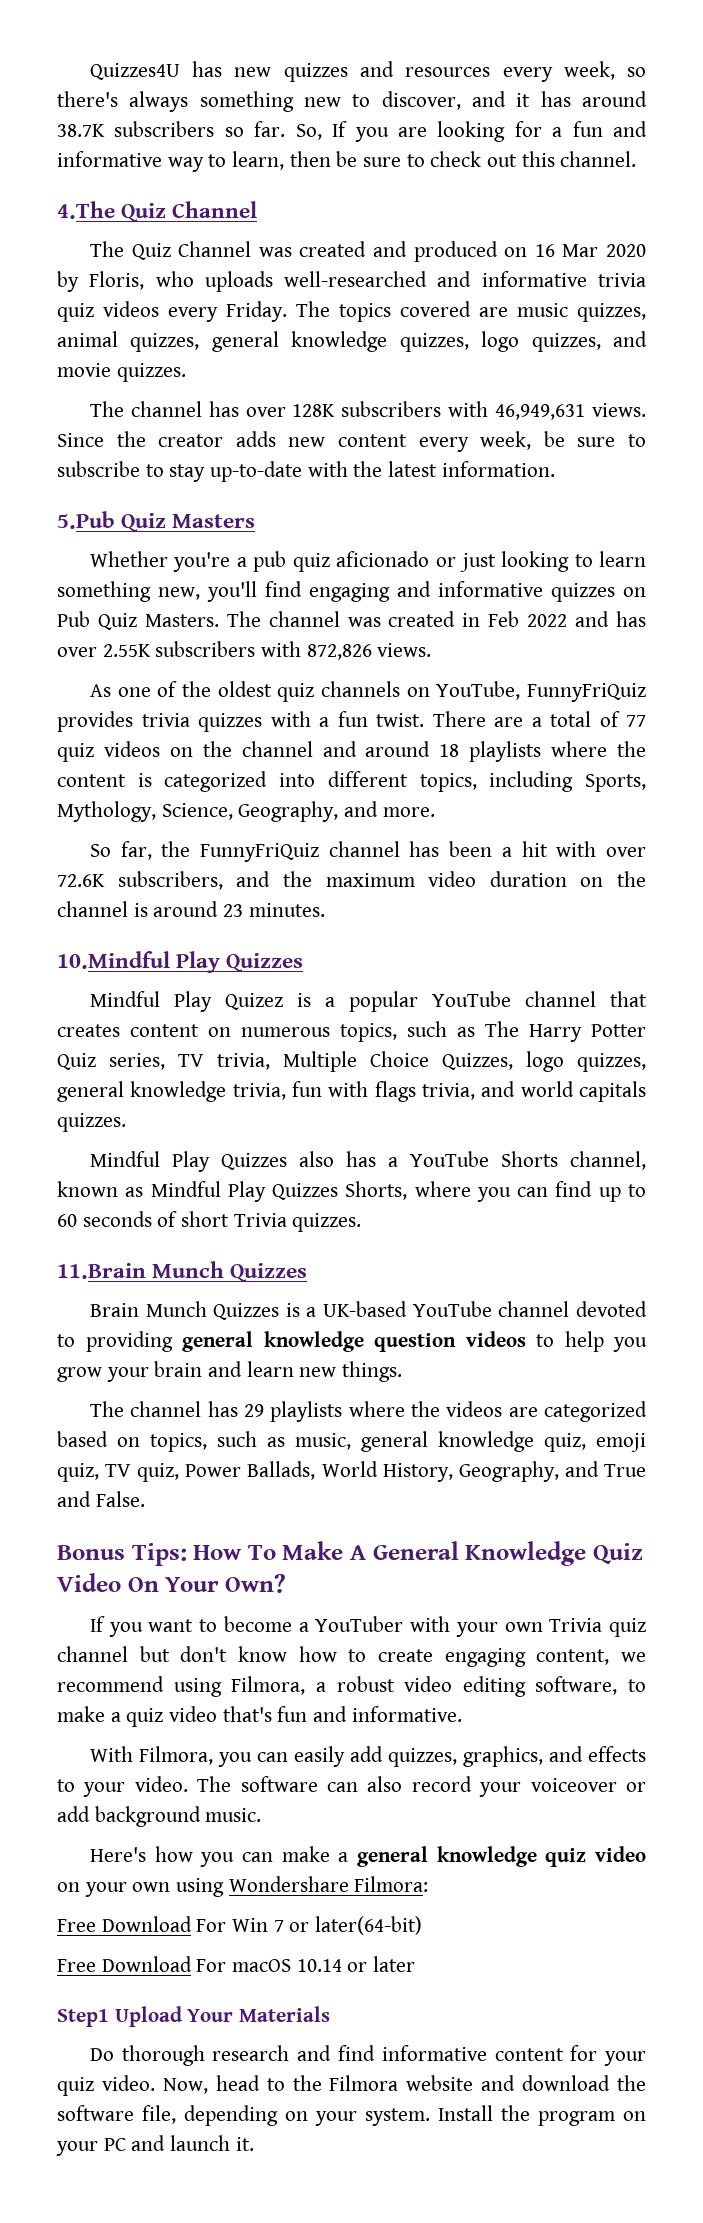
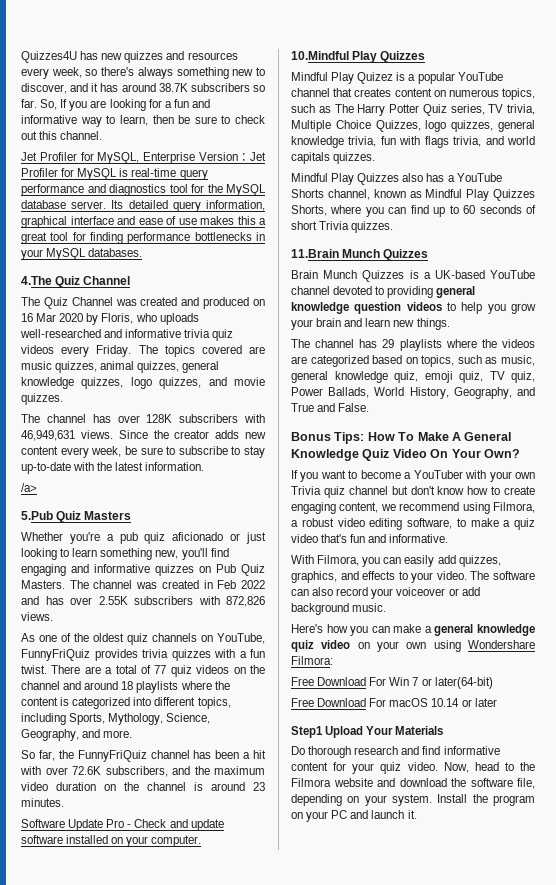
+ Jet Profiler for MySQL, Enterprise Version：Jet Profiler for MySQL is real-time query performance and diagnostics tool for the MySQL database server. Its detailed query information, graphical interface and ease of use makes this a great tool for finding performance bottlenecks in your MySQL databases.
+ /a>
+ Software Update Pro - Check and update software installed on your computer.

